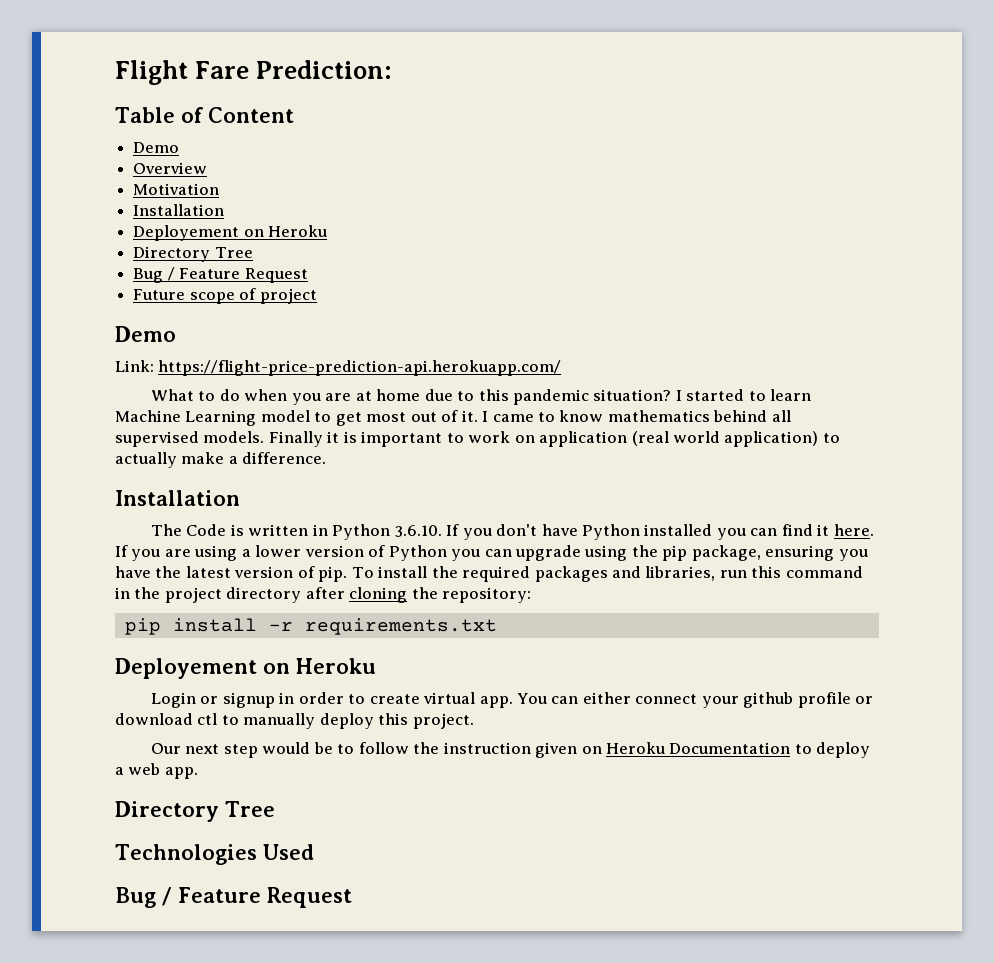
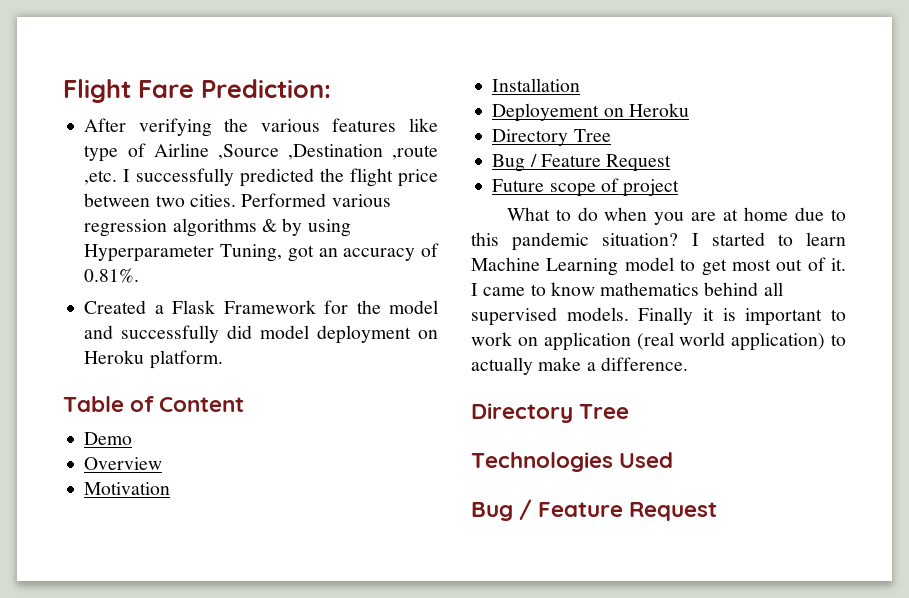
+ After verifying the various features like type of Airline ,Source ,Destination ,route ,etc. I successfully predicted the flight price between two cities. Performed various regression algorithms & by using Hyperparameter Tuning, got an accuracy of 0.81%.
+ Created a Flask Framework for the model and successfully did model deployment on Heroku platform.
  Future scope of project
- Demo
- Link: https://flight-price-prediction-api.herokuapp.com/
  Finally it is important to work on application (real world application) to actually make a difference.
- Installation
- The Code is written in Python 3.6.10. If you don't have Python installed you can find it here. If you are using a lower version of Python you can upgrade using the pip package, ensuring you have the latest version of pip. To install the required packages and libraries, run this command in the project directory after cloning the repository:
- pip install -r requirements.txt
- Deployement on Heroku
- Login or signup in order to create virtual app. You can either connect your github profile or download ctl to manually deploy this project.
- Our next step would be to follow the instruction given on Heroku Documentation to deploy a web app.

